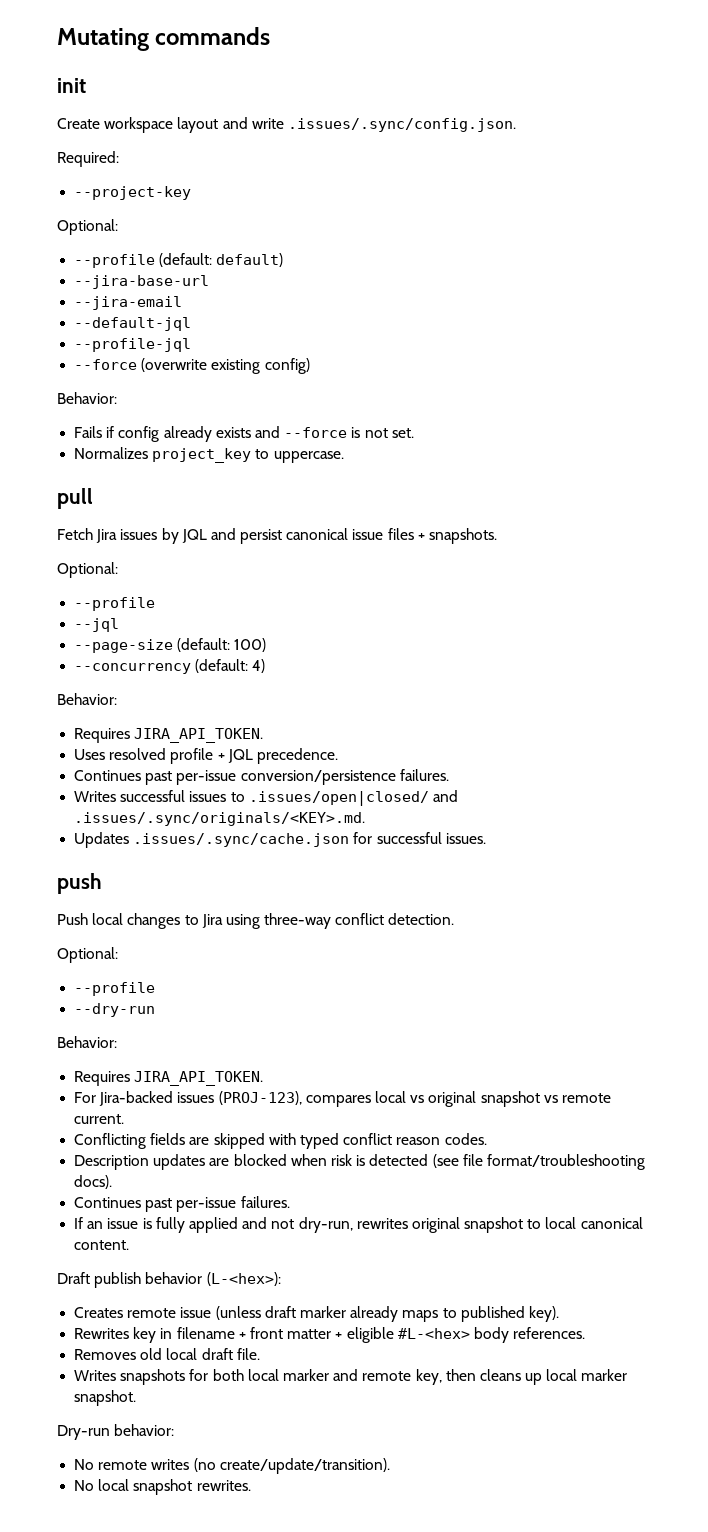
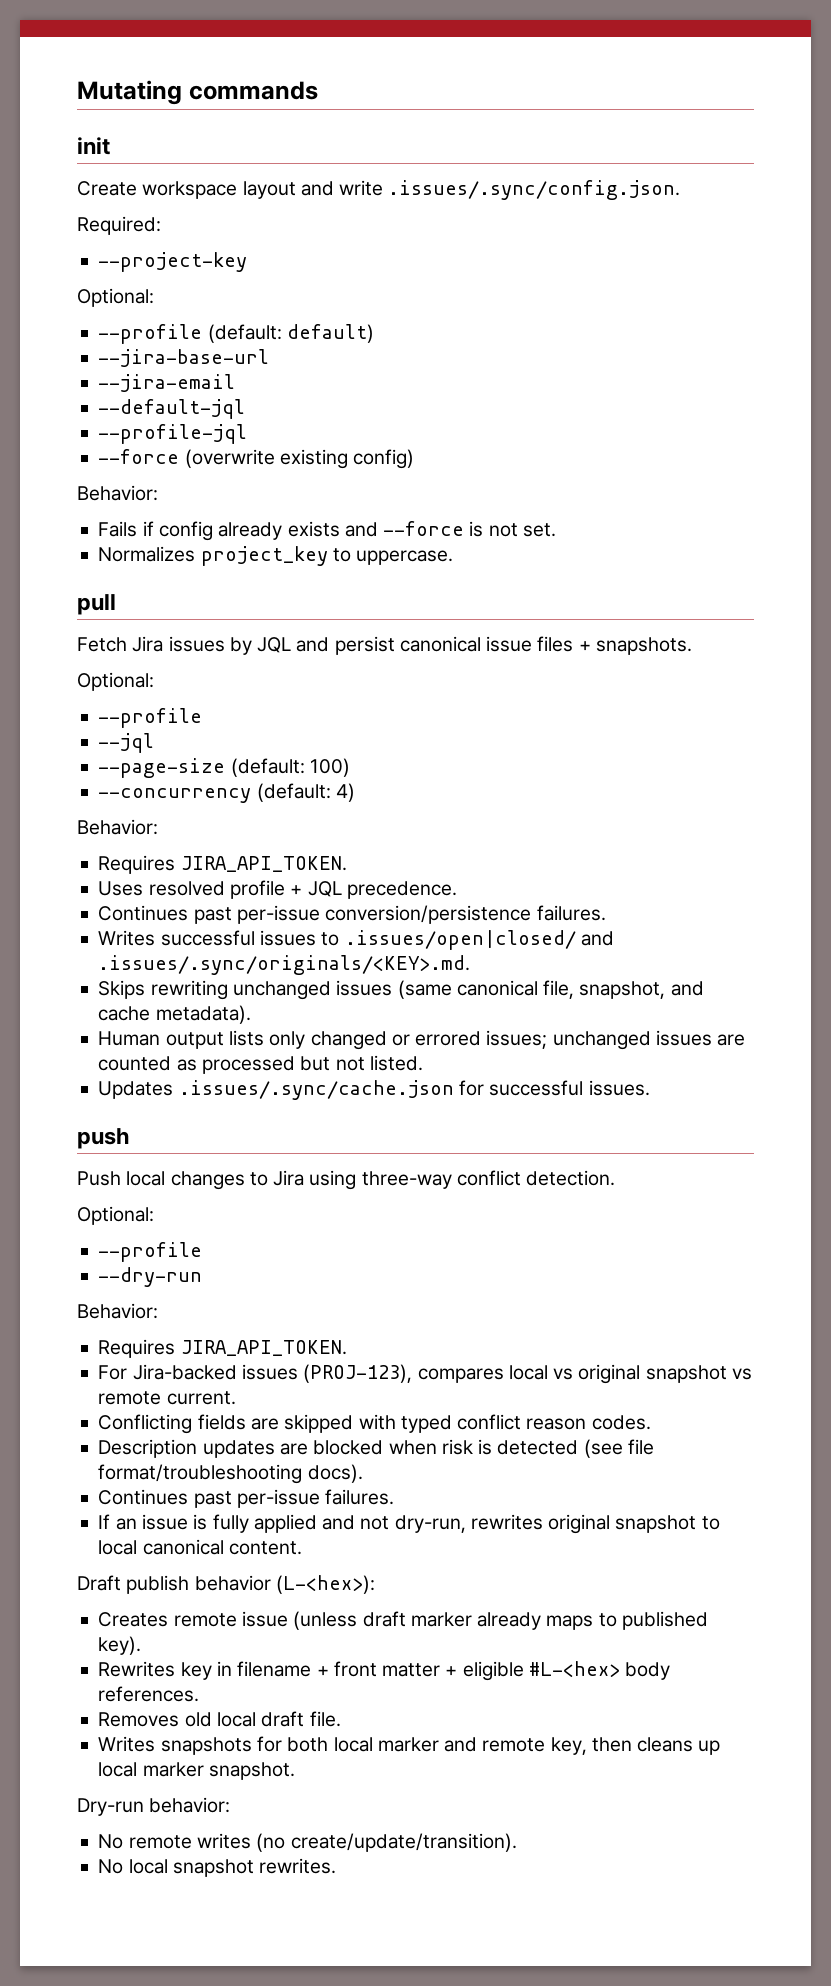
+ Skips rewriting unchanged issues (same canonical file, snapshot, and cache metadata).
+ Human output lists only changed or errored issues; unchanged issues are counted as processed but not listed.

